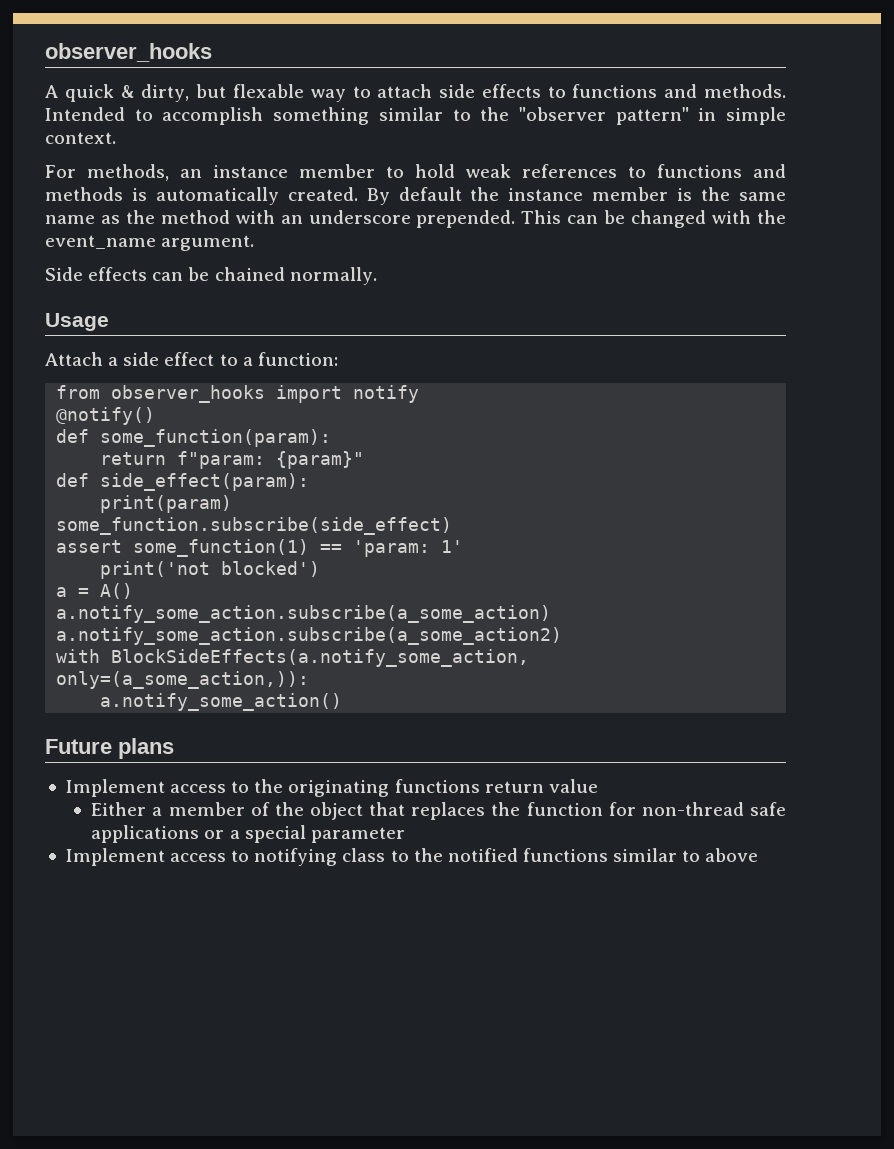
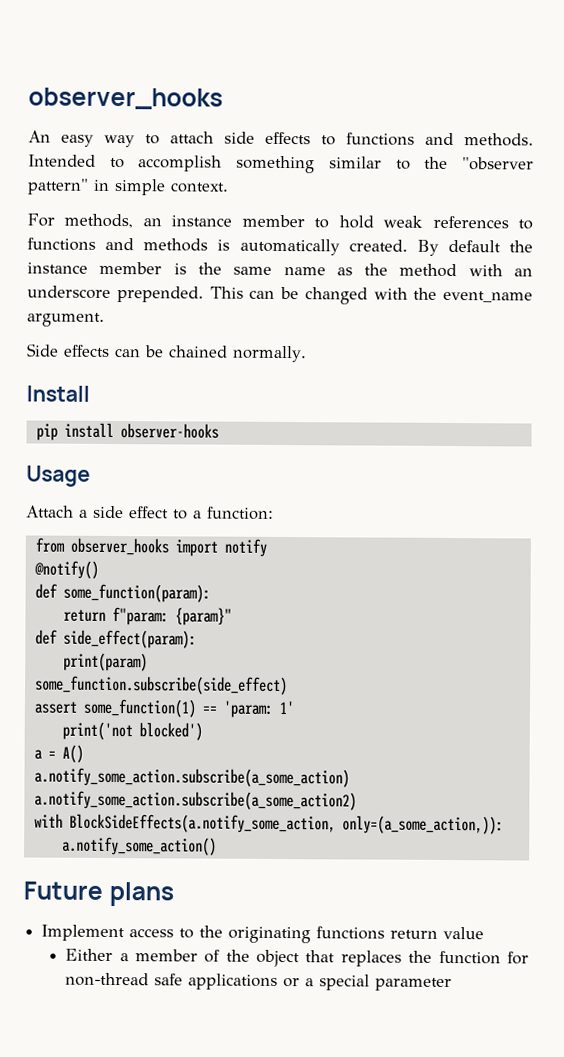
- A quick & dirty, but flexable way to attach side effects to functions and methods.
+ An easy way to attach side effects to functions and methods.
+ Install
+ pip install observer-hooks
- Implement access to notifying class to the notified functions similar to above

